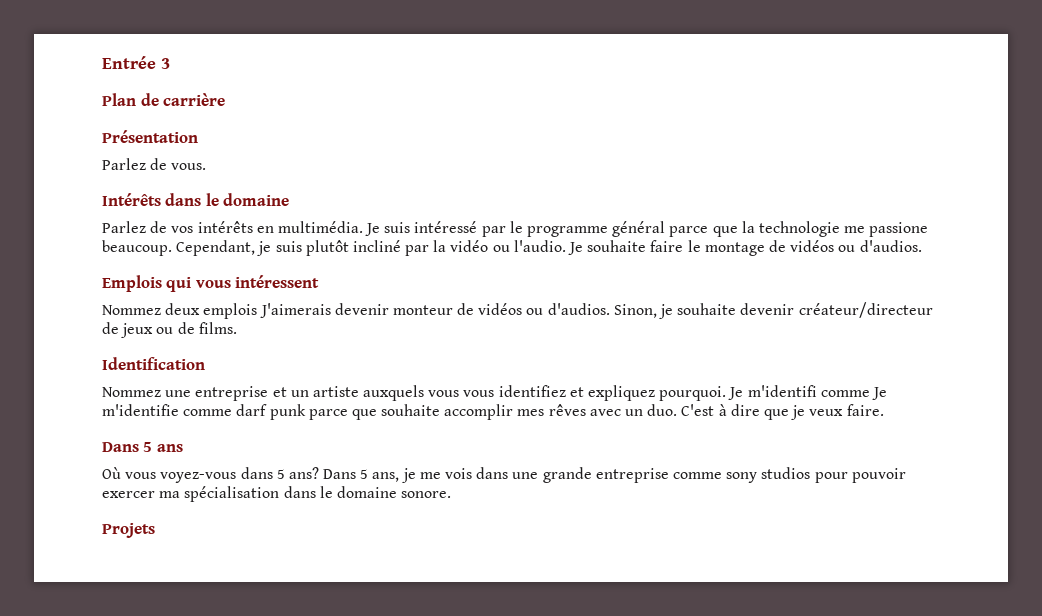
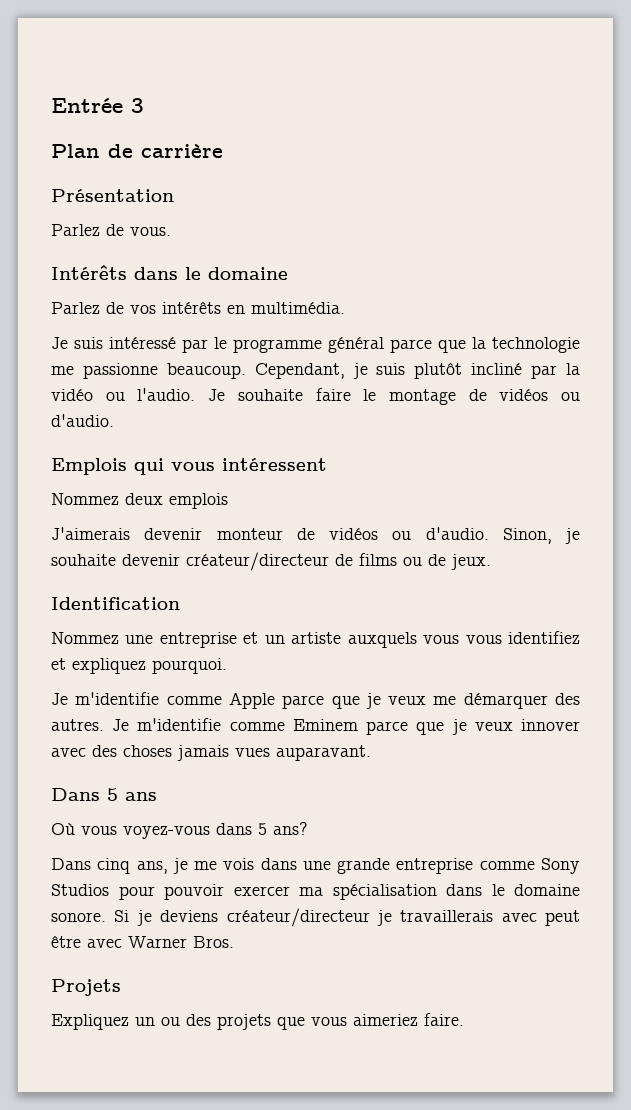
- Parlez de vos intérêts en multimédia. Je suis intéressé par le programme général parce que la technologie me passione beaucoup.
+ Parlez de vos intérêts en multimédia.
+ Je suis intéressé par le programme général parce que la technologie me passionne beaucoup.
- Je souhaite faire le montage de vidéos ou d'audios.
+ Je souhaite faire le montage de vidéos ou d'audio.
- Nommez deux emplois J'aimerais devenir monteur de vidéos ou d'audios.
+ Nommez deux emplois
+ J'aimerais devenir monteur de vidéos ou d'audio.
- Sinon, je souhaite devenir créateur/directeur de jeux ou de films.
+ Sinon, je souhaite devenir créateur/directeur de films ou de jeux.
- Nommez une entreprise et un artiste auxquels vous vous identifiez et expliquez pourquoi. Je m'identifi comme Je m'identifie comme darf punk parce que souhaite accomplir mes rêves avec un duo. C'est à dire que je veux faire.
+ Nommez une entreprise et un artiste auxquels vous vous identifiez et expliquez pourquoi.
+ Je m'identifie comme Apple parce que je veux me démarquer des autres. Je m'identifie comme Eminem parce que je veux innover avec des choses jamais vues auparavant.
- Où vous voyez-vous dans 5 ans? Dans 5 ans, je me vois dans une grande entreprise comme sony studios pour pouvoir exercer ma spécialisation dans le domaine sonore.
+ Où vous voyez-vous dans 5 ans?
+ Dans cinq ans, je me vois dans une grande entreprise comme Sony Studios pour pouvoir exercer ma spécialisation dans le domaine sonore. Si je deviens créateur/directeur je travaillerais avec peut être avec Warner Bros.
  Projets
+ Expliquez un ou des projets que vous aimeriez faire.

